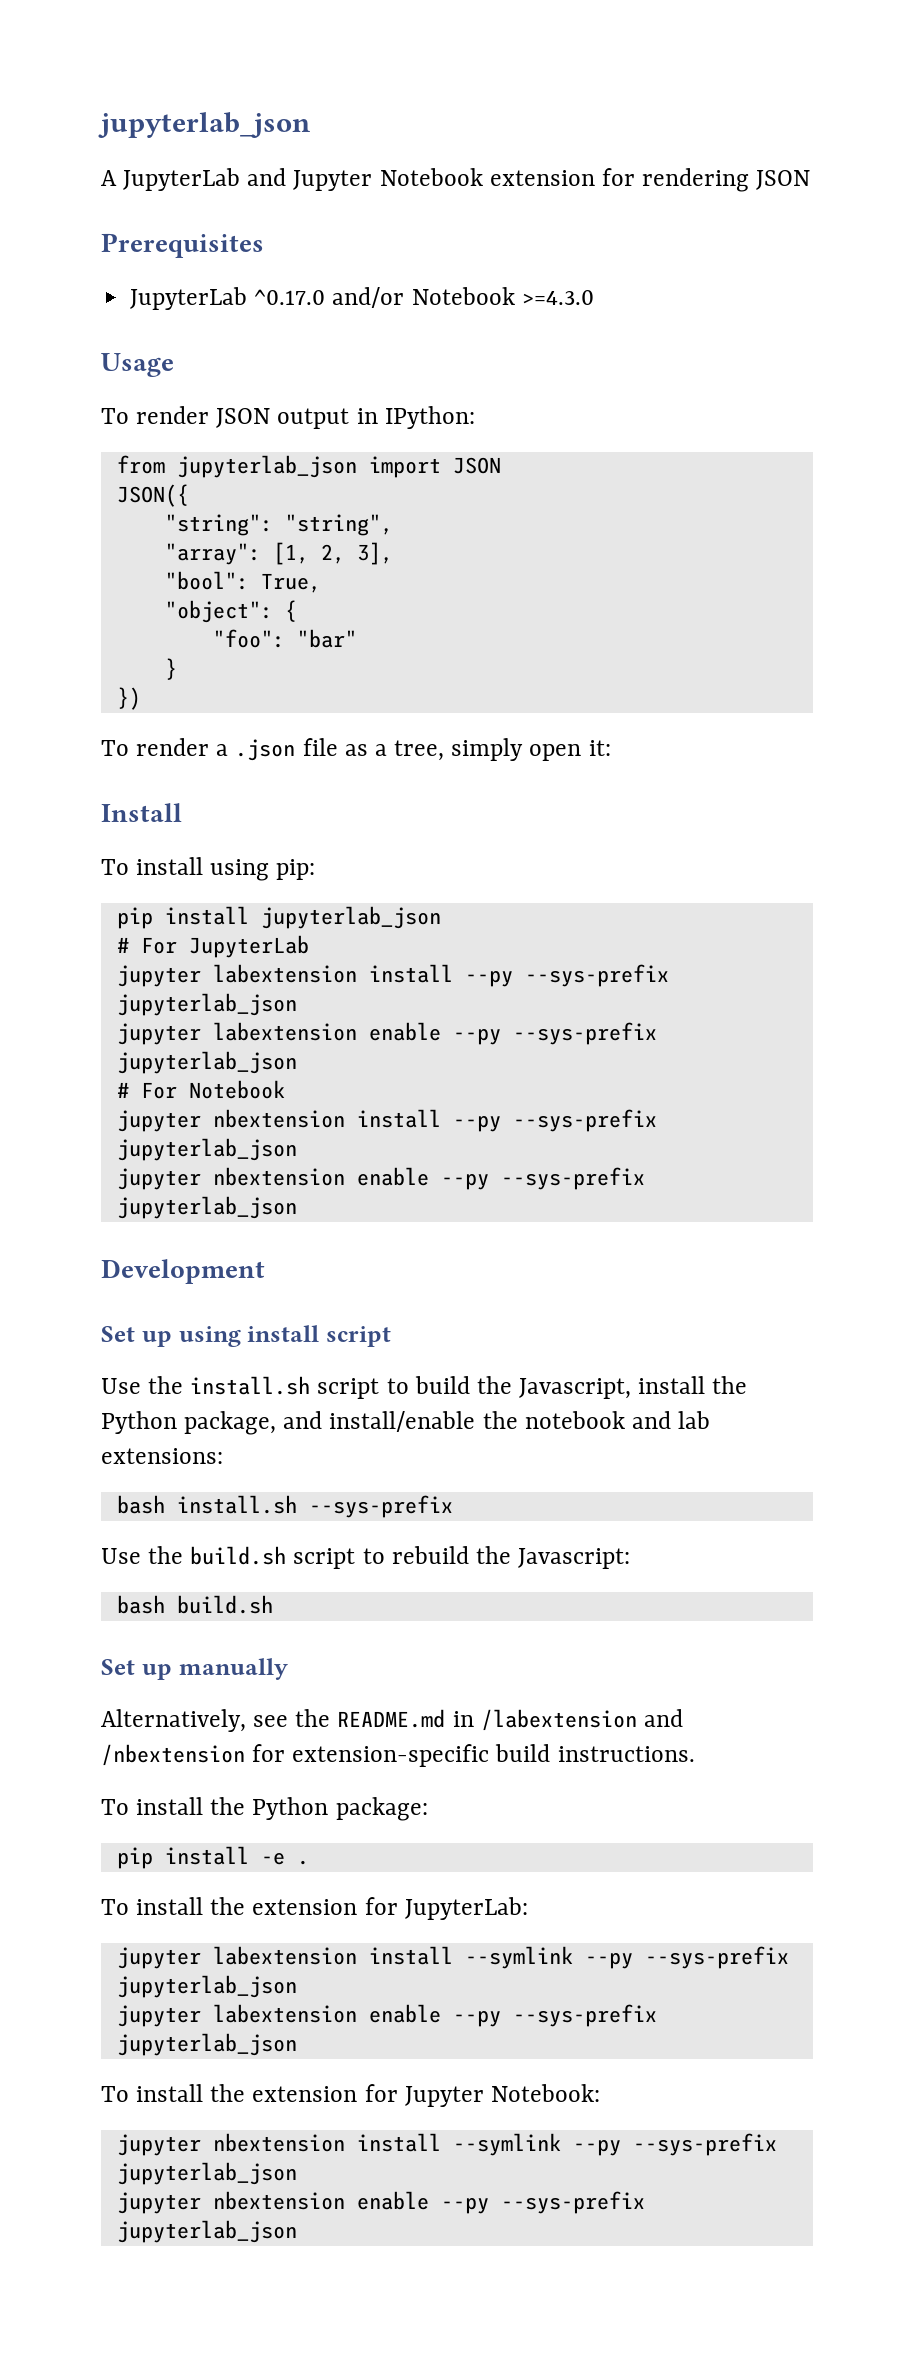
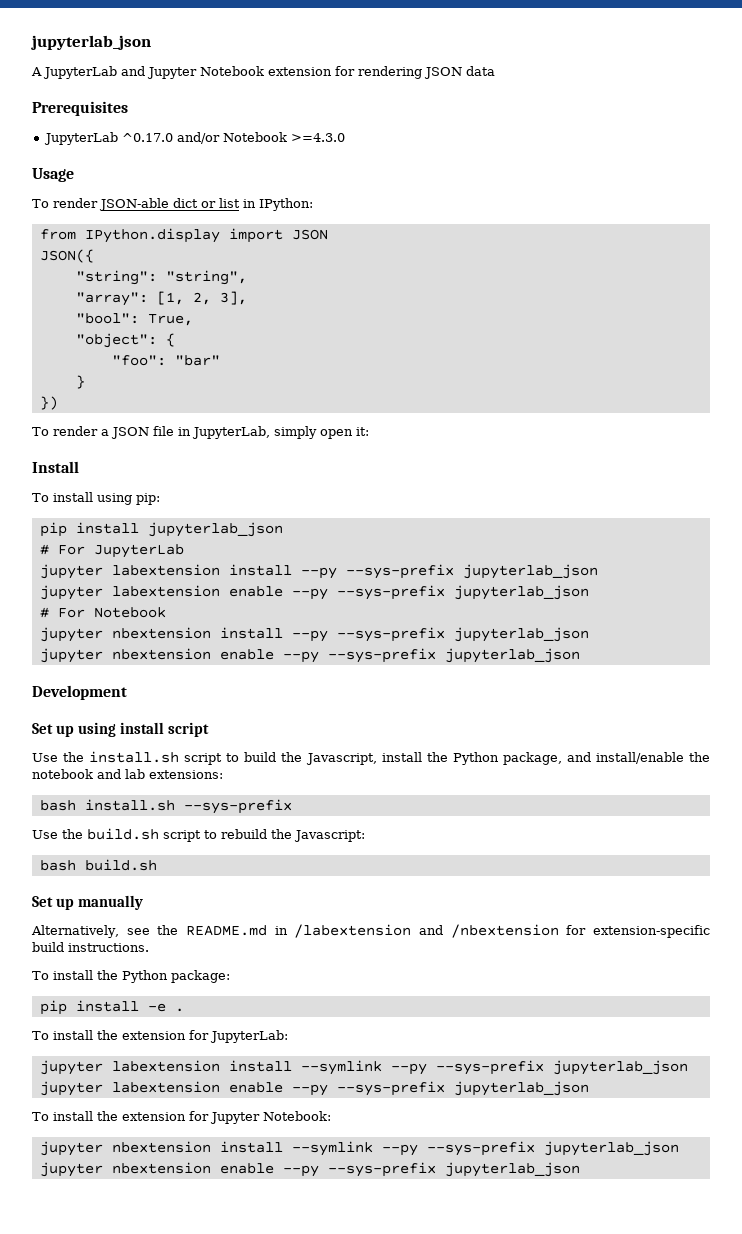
- A JupyterLab and Jupyter Notebook extension for rendering JSON
+ A JupyterLab and Jupyter Notebook extension for rendering JSON data
- To render JSON output in IPython:
+ To render JSON-able dict or list in IPython:
- from jupyterlab_json import JSON
+ from IPython.display import JSON
- To render a .json file as a tree, simply open it:
+ To render a JSON file in JupyterLab, simply open it:

